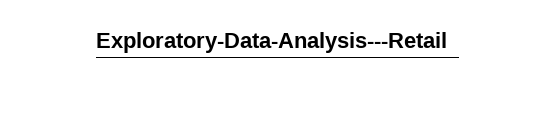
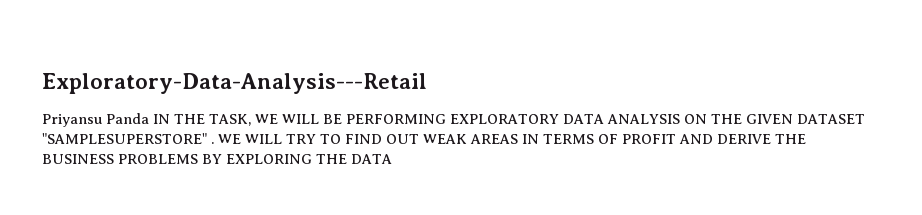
+ Priyansu Panda IN THE TASK, WE WILL BE PERFORMING EXPLORATORY DATA ANALYSIS ON THE GIVEN DATASET "SAMPLESUPERSTORE" . WE WILL TRY TO FIND OUT WEAK AREAS IN TERMS OF PROFIT AND DERIVE THE BUSINESS PROBLEMS BY EXPLORING THE DATA

